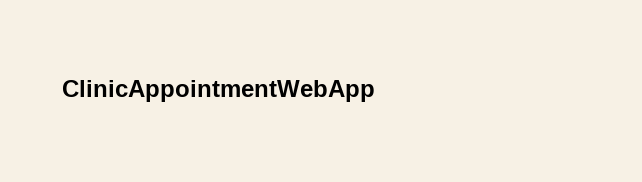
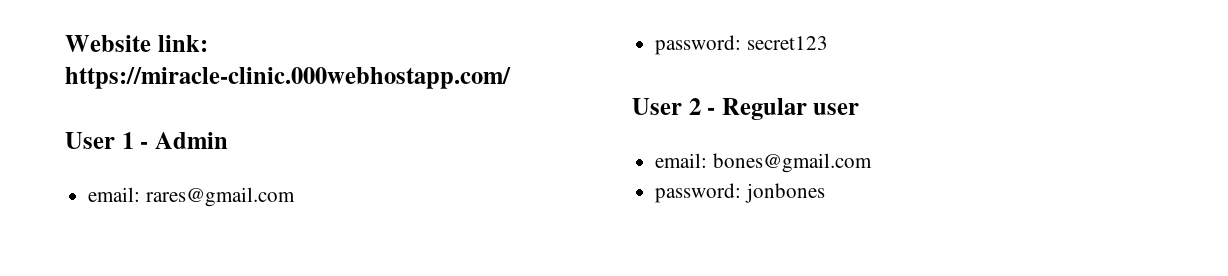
- ClinicAppointmentWebApp
+ Website link: https://miracle-clinic.000webhostapp.com/
+ User 1 - Admin
+ email: rares@gmail.com
+ password: secret123
+ User 2 - Regular user
+ email: bones@gmail.com
+ password: jonbones

